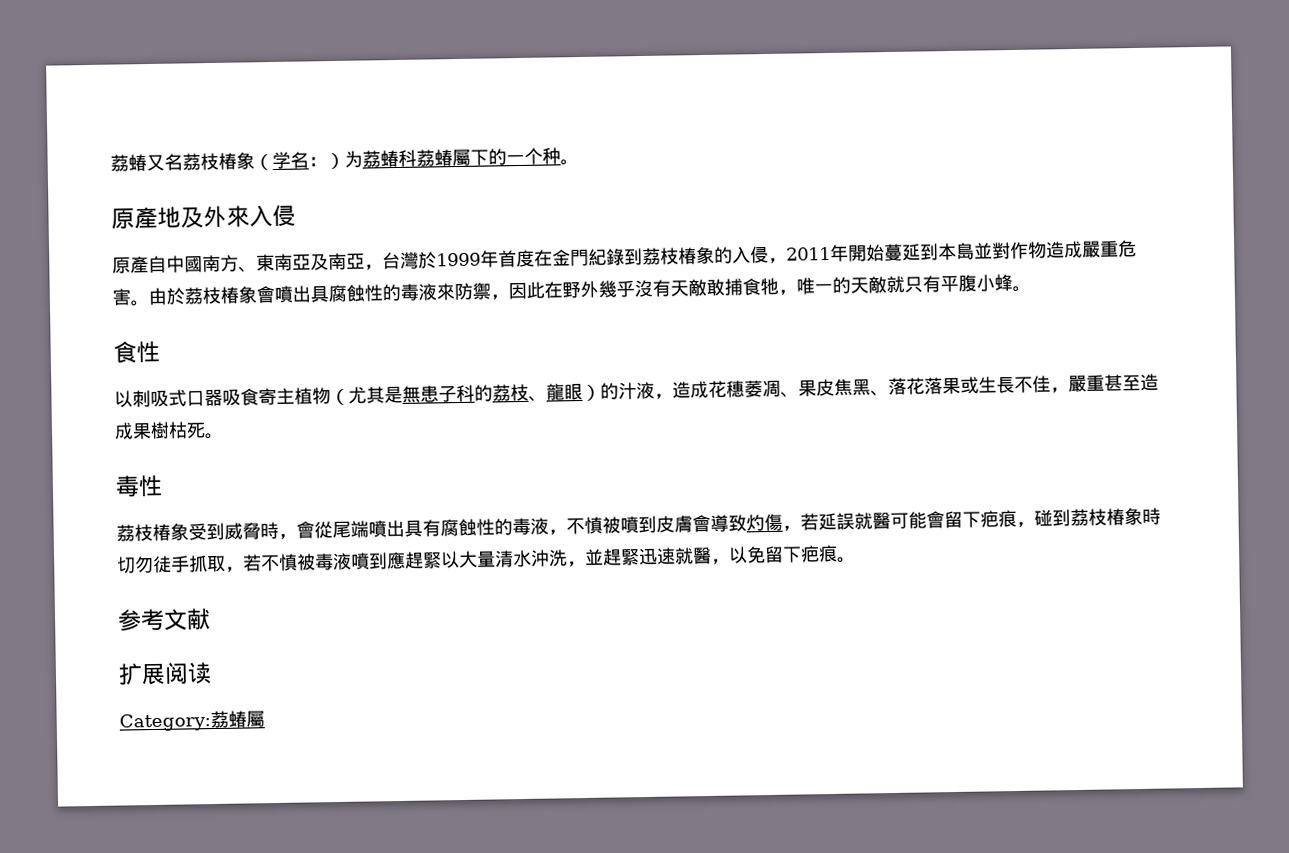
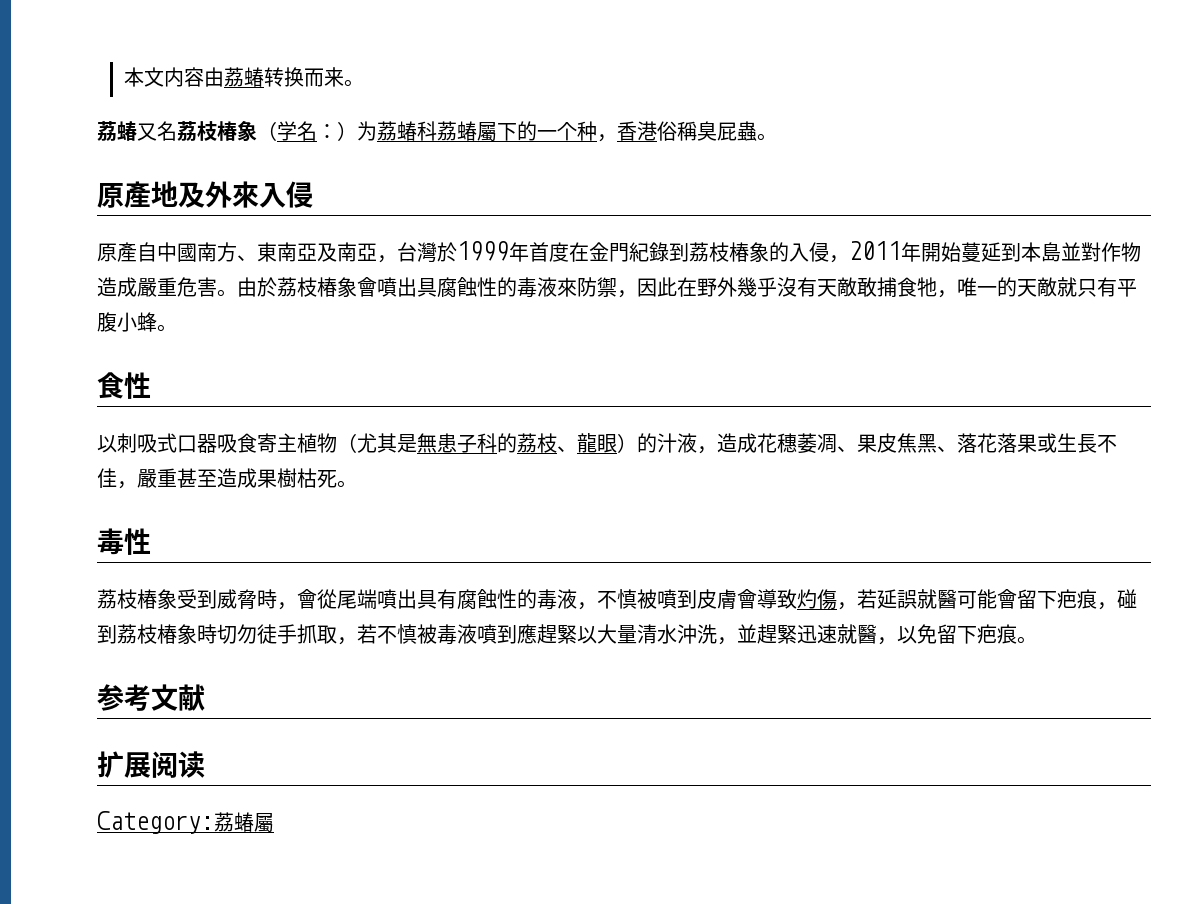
+ 本文内容由荔蝽转换而来。
- 荔蝽又名荔枝椿象（学名：）为荔蝽科荔蝽屬下的一个种。
+ 荔蝽又名荔枝椿象（学名：）为荔蝽科荔蝽屬下的一个种，香港俗稱臭屁蟲。

